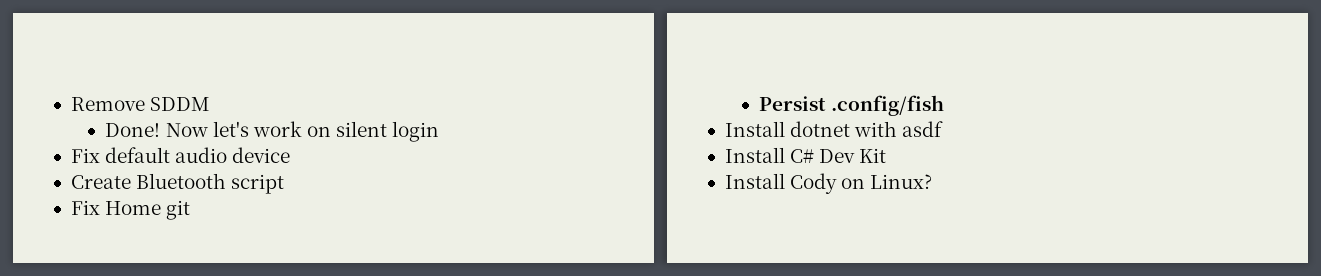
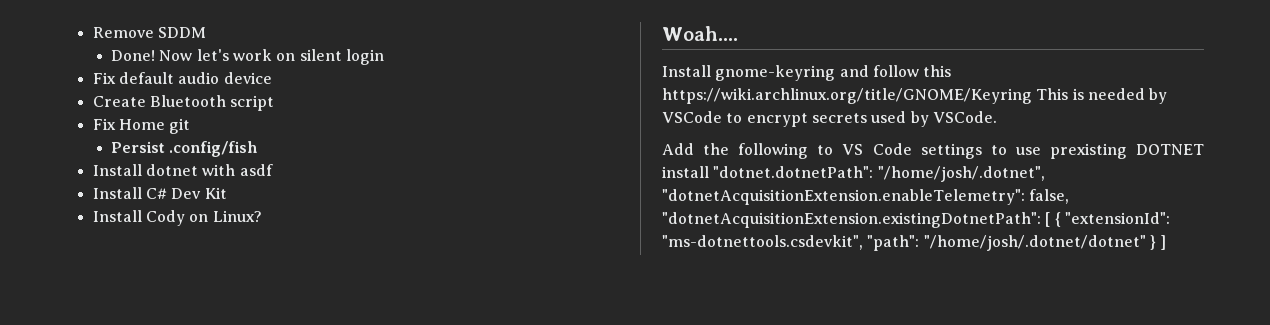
+ Woah....
+ Install gnome-keyring and follow this https://wiki.archlinux.org/title/GNOME/Keyring This is needed by VSCode to encrypt secrets used by VSCode.
+ Add the following to VS Code settings to use prexisting DOTNET install "dotnet.dotnetPath": "/home/josh/.dotnet", "dotnetAcquisitionExtension.enableTelemetry": false, "dotnetAcquisitionExtension.existingDotnetPath": [ { "extensionId": "ms-dotnettools.csdevkit", "path": "/home/josh/.dotnet/dotnet" } ]

